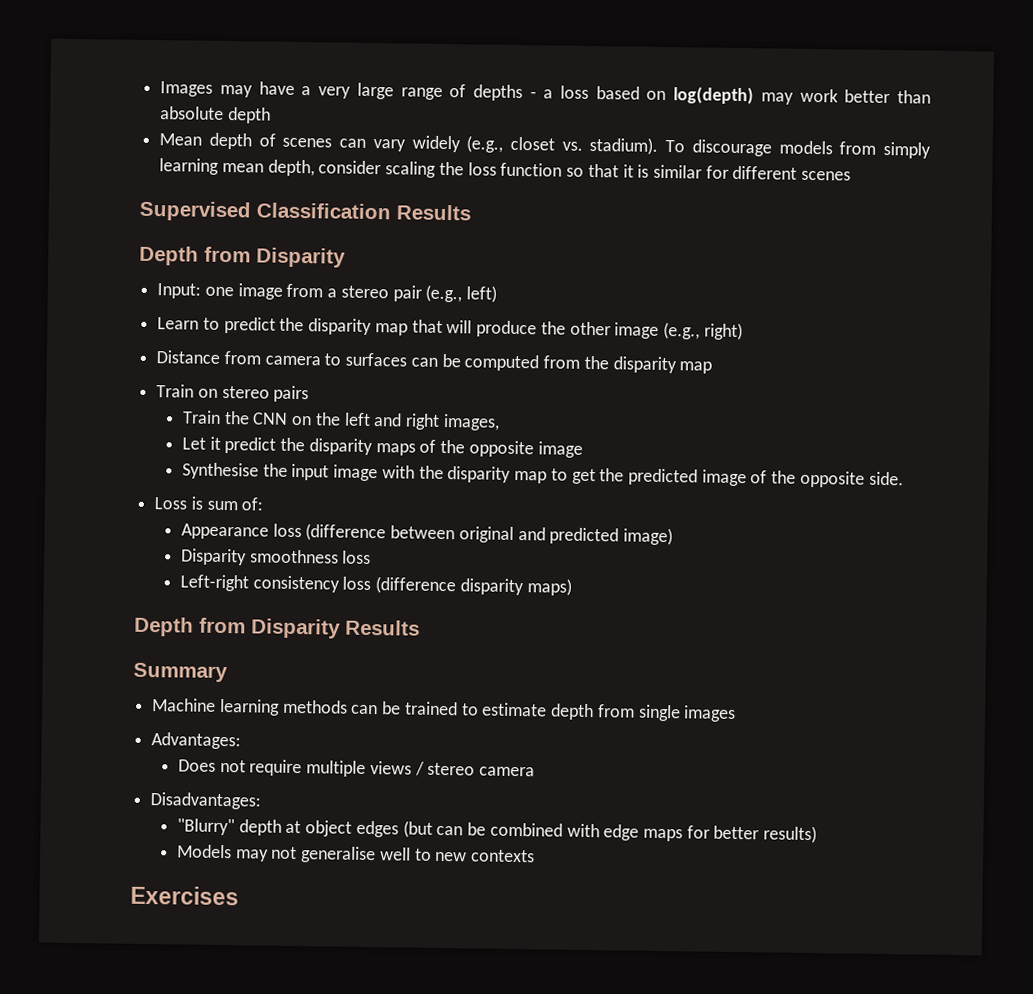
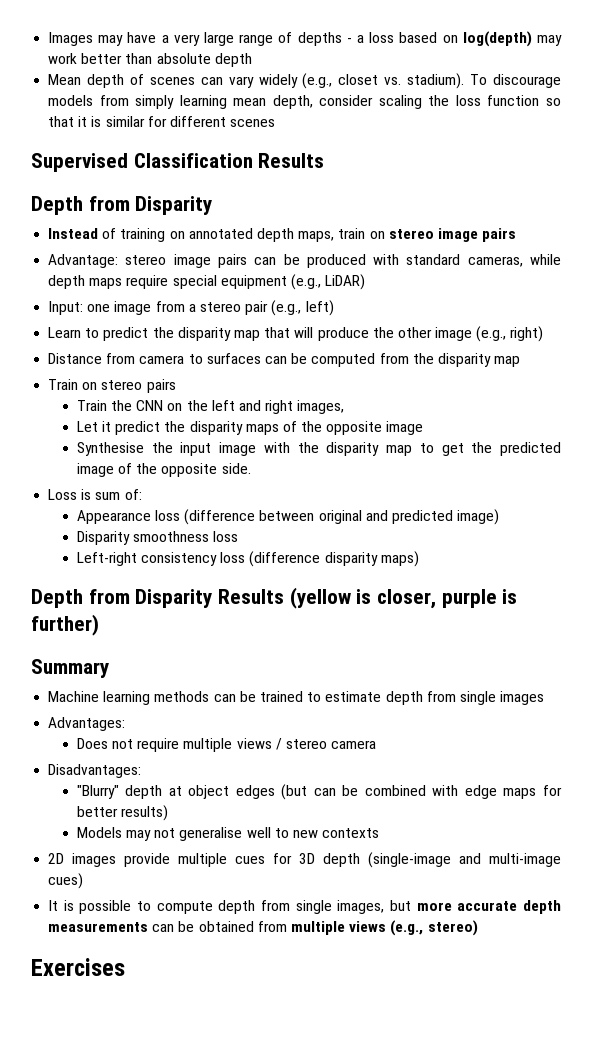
+ Instead of training on annotated depth maps, train on stereo image pairs
+ Advantage: stereo image pairs can be produced with standard cameras, while depth maps require special equipment (e.g., LiDAR)
- Depth from Disparity Results
+ Depth from Disparity Results (yellow is closer, purple is further)
+ 2D images provide multiple cues for 3D depth (single-image and multi-image cues)
+ It is possible to compute depth from single images, but more accurate depth measurements can be obtained from multiple views (e.g., stereo)

